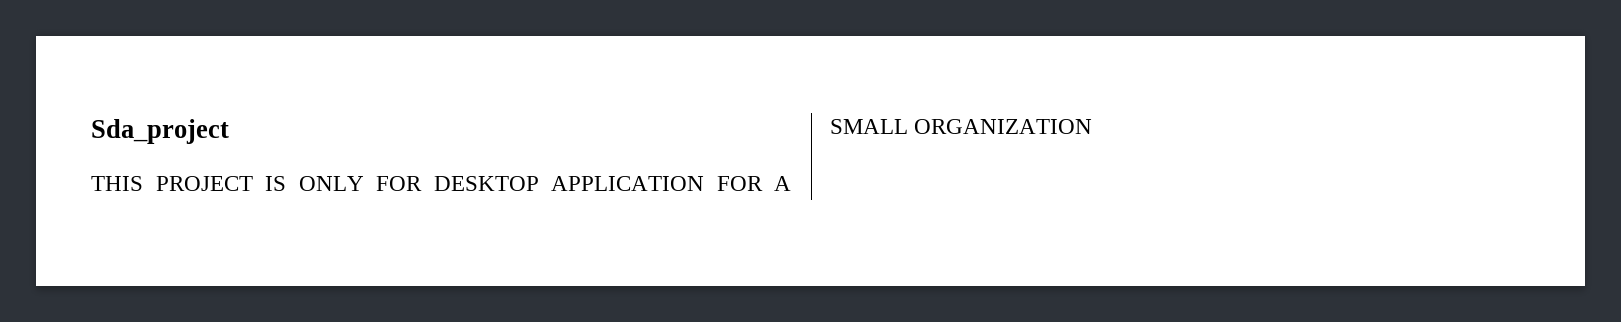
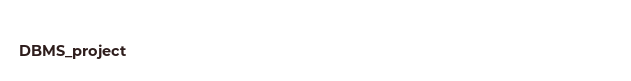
- Sda_project
- THIS PROJECT IS ONLY FOR DESKTOP APPLICATION FOR A SMALL ORGANIZATION
+ DBMS_project

